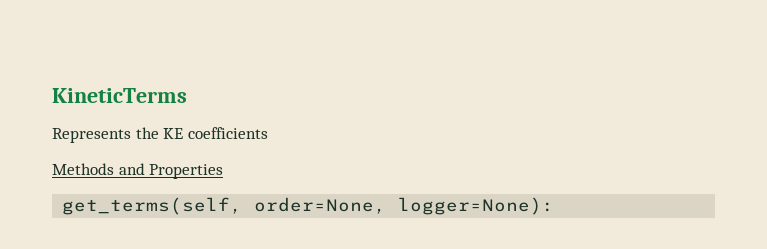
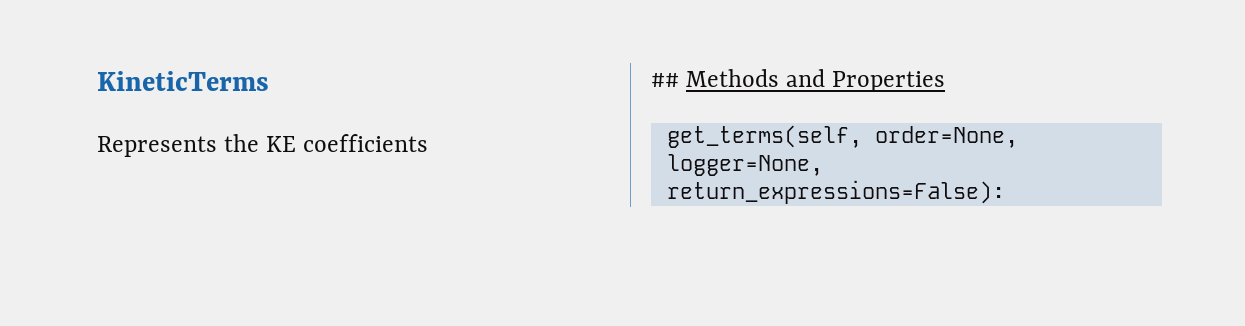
- Methods and Properties
+ ## Methods and Properties
- get_terms(self, order=None, logger=None):
+ get_terms(self, order=None, logger=None, return_expressions=False):

